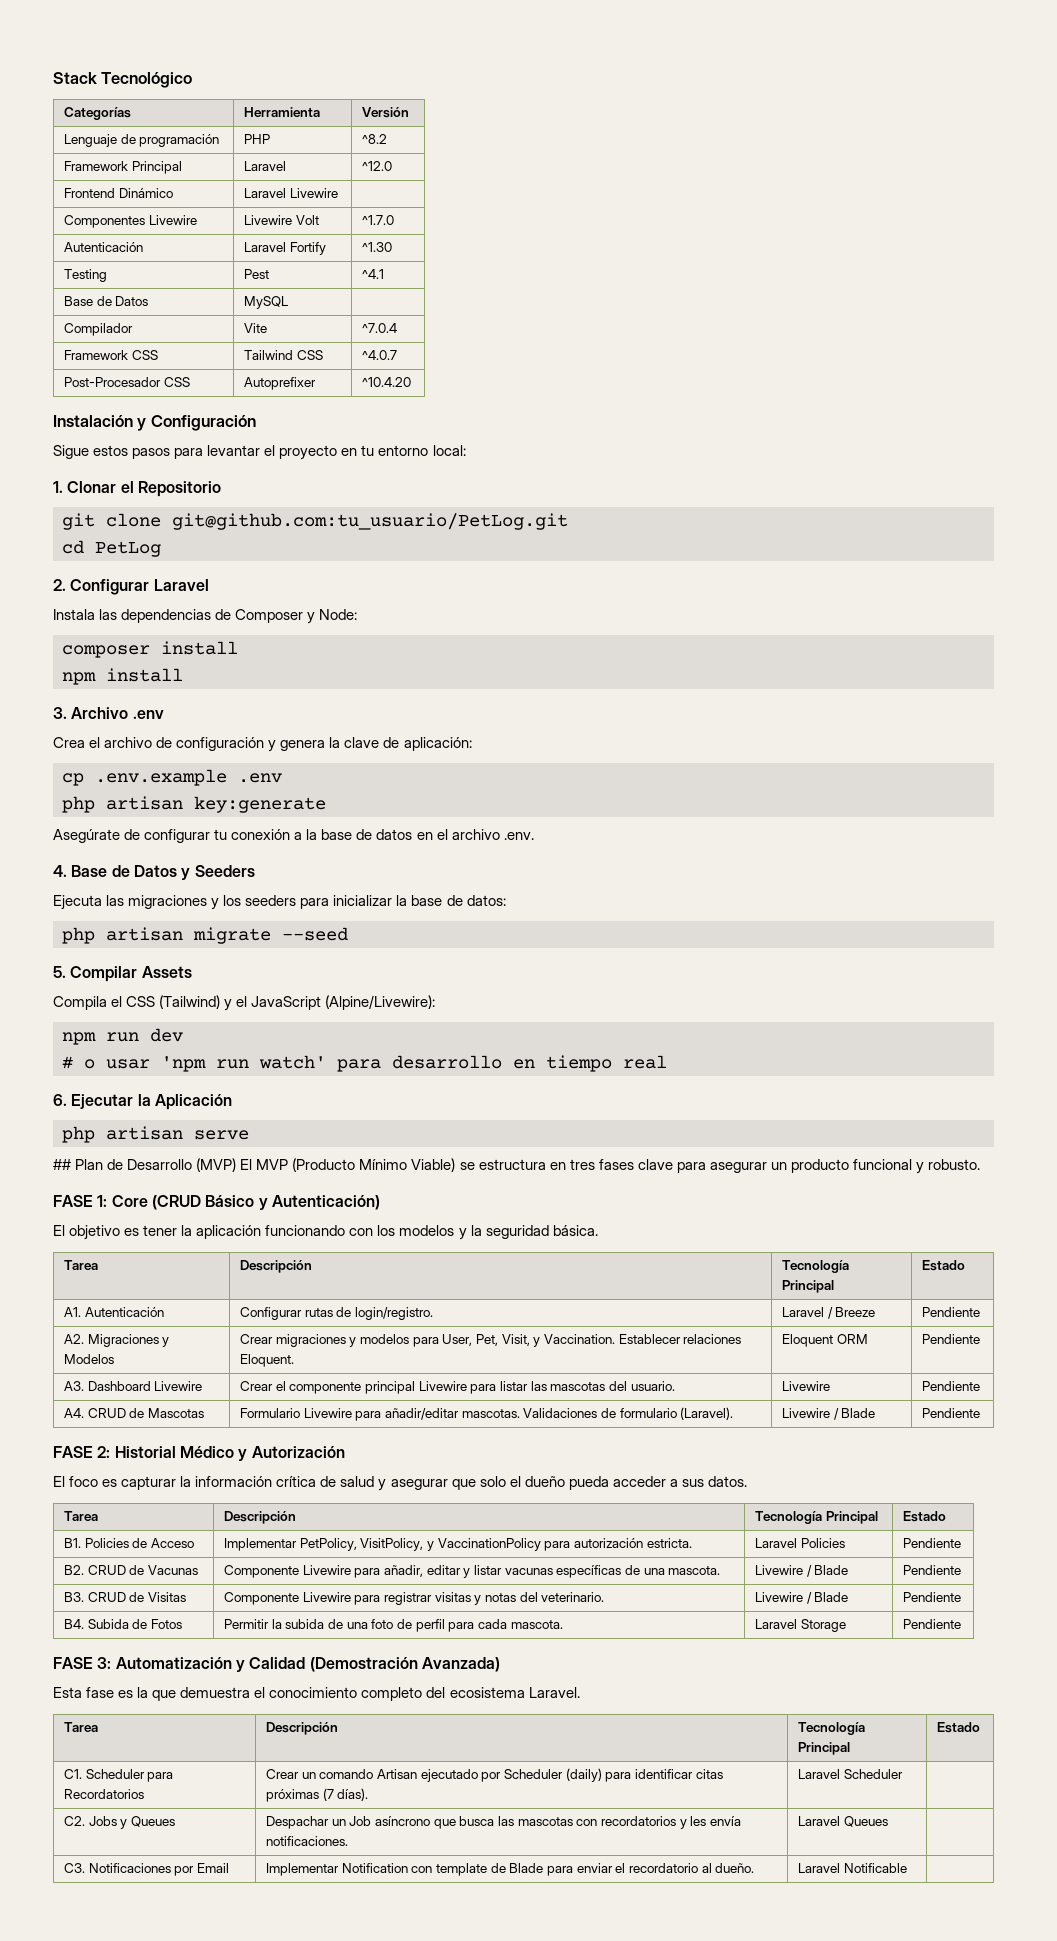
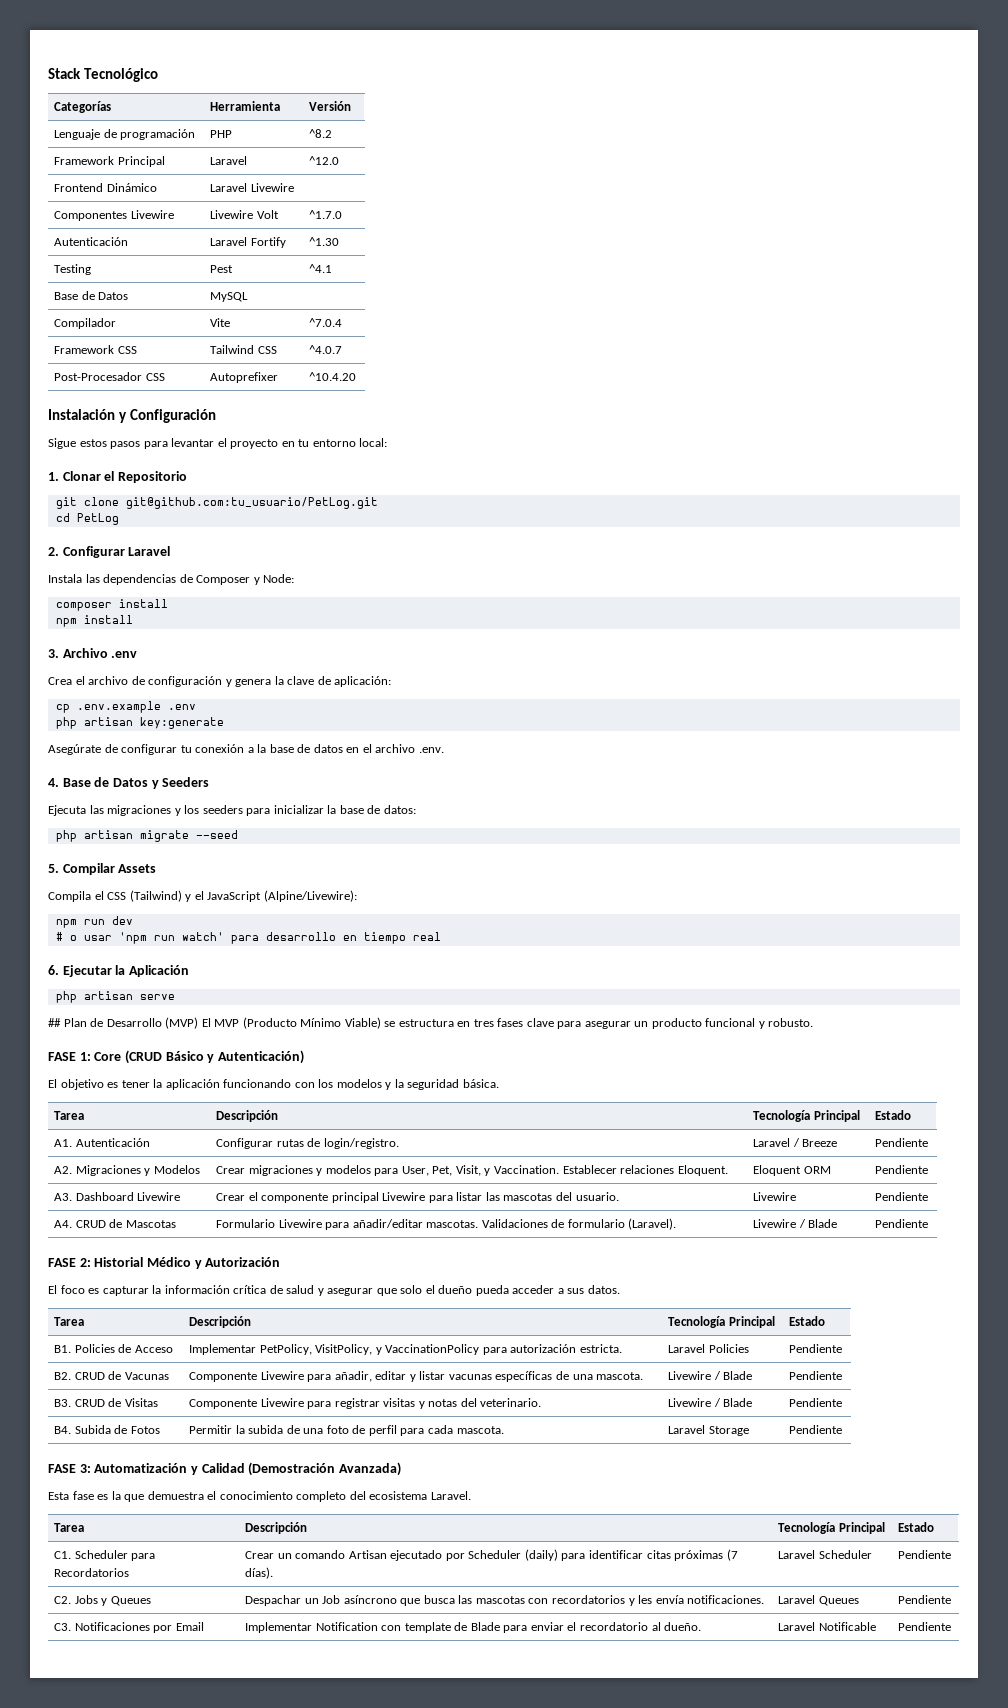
- C1. Scheduler para Recordatorios | Crear un comando Artisan ejecutado por Scheduler (daily) para identificar citas próximas (7 días). | Laravel Scheduler |
+ C1. Scheduler para Recordatorios | Crear un comando Artisan ejecutado por Scheduler (daily) para identificar citas próximas (7 días). | Laravel Scheduler | Pendiente
- C2. Jobs y Queues | Despachar un Job asíncrono que busca las mascotas con recordatorios y les envía notificaciones. | Laravel Queues |
+ C2. Jobs y Queues | Despachar un Job asíncrono que busca las mascotas con recordatorios y les envía notificaciones. | Laravel Queues | Pendiente
- C3. Notificaciones por Email | Implementar Notification con template de Blade para enviar el recordatorio al dueño. | Laravel Notificable |
+ C3. Notificaciones por Email | Implementar Notification con template de Blade para enviar el recordatorio al dueño. | Laravel Notificable | Pendiente

